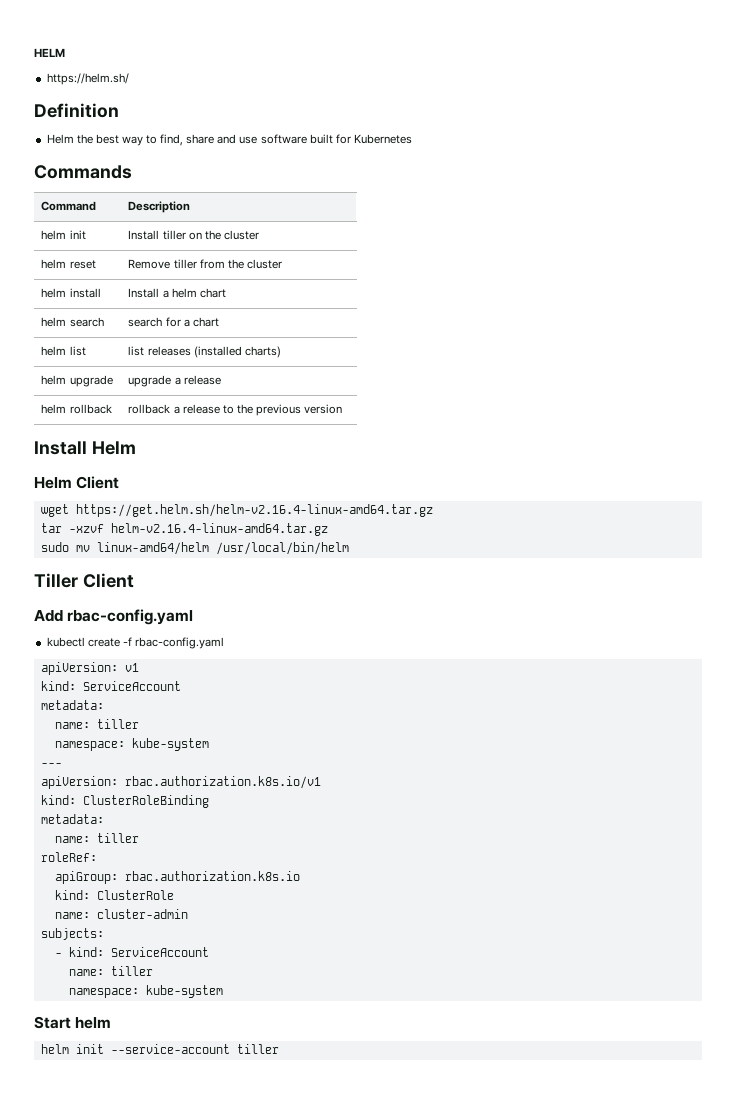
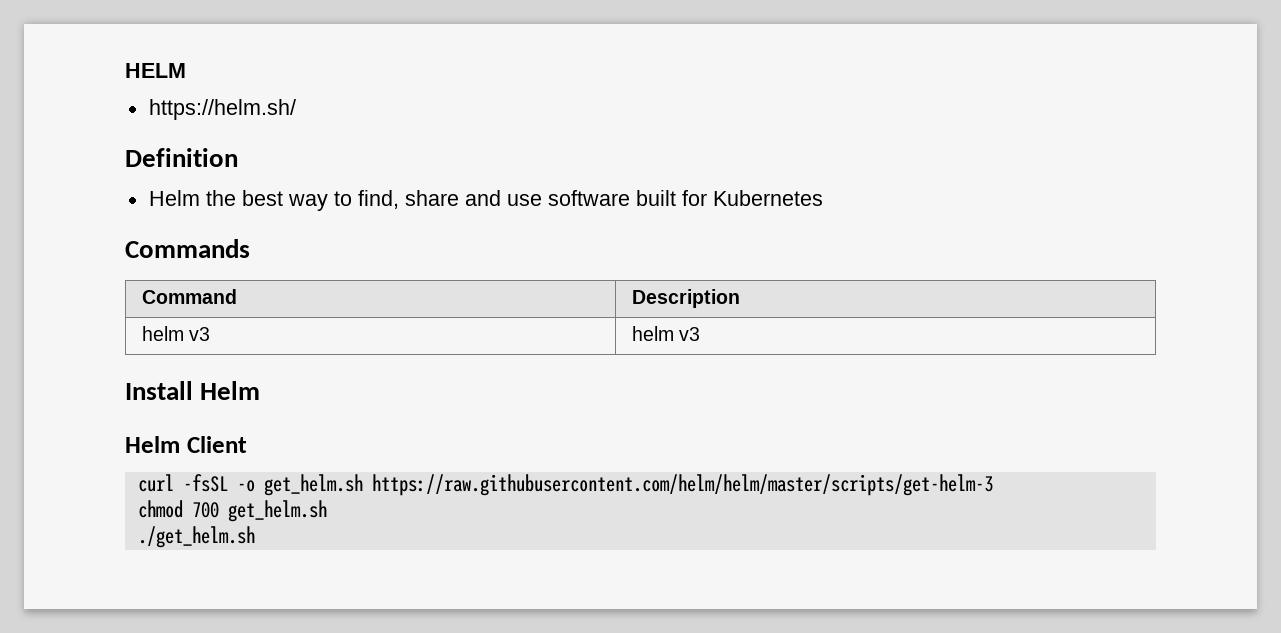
- helm init | Install tiller on the cluster
- helm reset | Remove tiller from the cluster
- helm install | Install a helm chart
- helm search | search for a chart
- helm list | list releases (installed charts)
- helm upgrade | upgrade a release
- helm rollback | rollback a release to the previous version
+ helm v3 | helm v3
  Install Helm
  Helm Client
- wget https://get.helm.sh/helm-v2.16.4-linux-amd64.tar.gz
- tar -xzvf helm-v2.16.4-linux-amd64.tar.gz
- sudo mv linux-amd64/helm /usr/local/bin/helm
- Tiller Client
- Add rbac-config.yaml
- kubectl create -f rbac-config.yaml
- apiVersion: v1
- kind: ServiceAccount
- metadata:
- name: tiller
- namespace: kube-system
- ---
- apiVersion: rbac.authorization.k8s.io/v1
- kind: ClusterRoleBinding
- metadata:
- name: tiller
- roleRef:
- apiGroup: rbac.authorization.k8s.io
- kind: ClusterRole
- name: cluster-admin
- subjects:
- - kind: ServiceAccount
- name: tiller
- namespace: kube-system
- Start helm
- helm init --service-account tiller
+ curl -fsSL -o get_helm.sh https://raw.githubusercontent.com/helm/helm/master/scripts/get-helm-3
+ chmod 700 get_helm.sh
+ ./get_helm.sh

